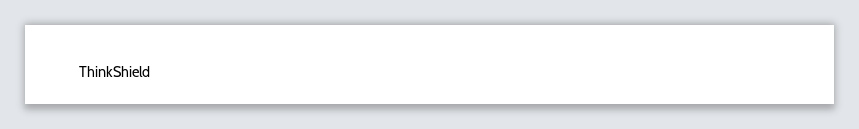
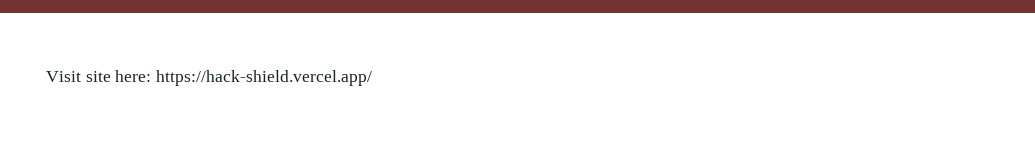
- ThinkShield
+ Visit site here: https://hack-shield.vercel.app/

